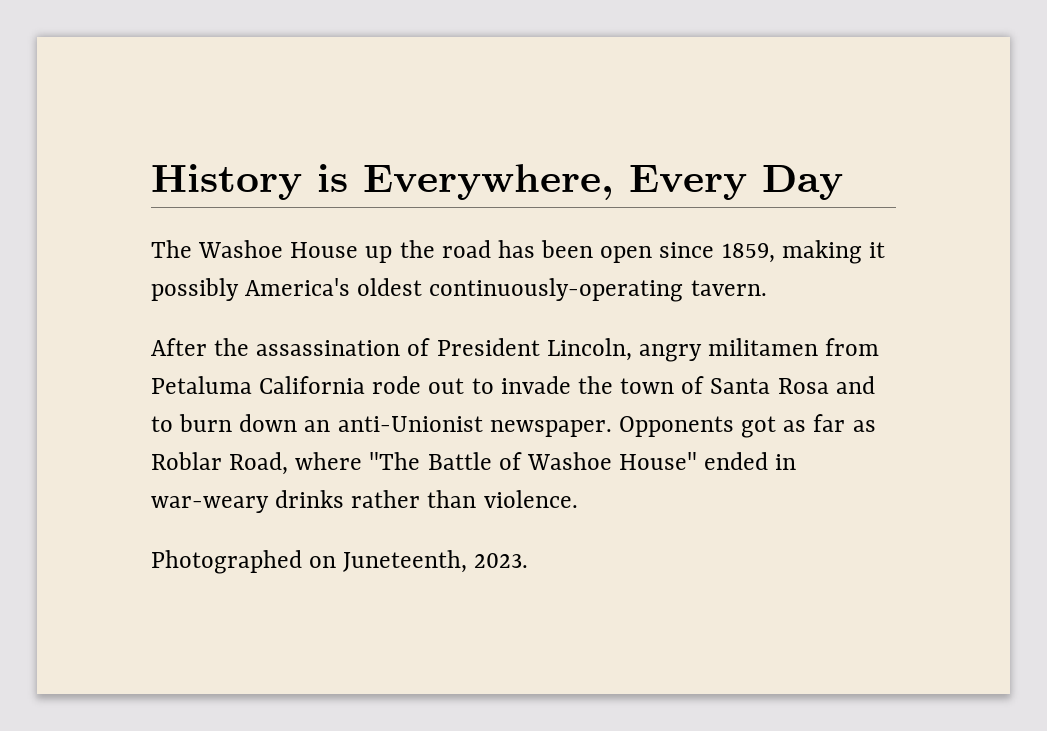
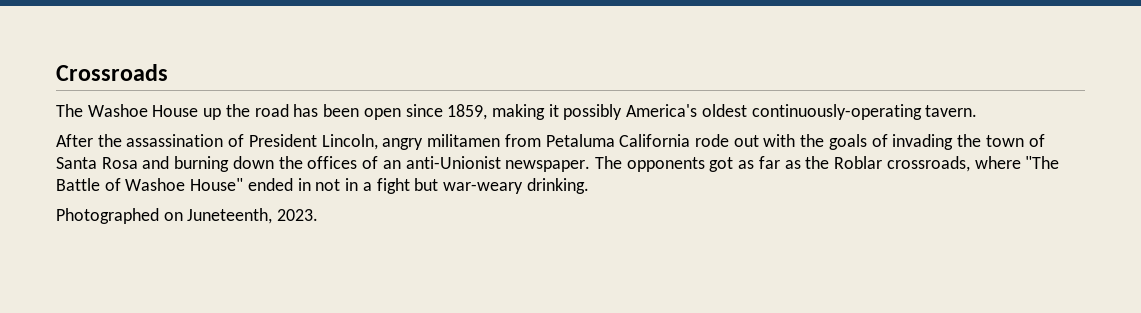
- History is Everywhere, Every Day
+ Crossroads
- After the assassination of President Lincoln, angry militamen from Petaluma California rode out to invade the town of Santa Rosa and to burn down an anti-Unionist newspaper.
+ After the assassination of President Lincoln, angry militamen from Petaluma California rode out with the goals of invading the town of Santa Rosa and burning down the offices of an anti-Unionist newspaper.
- Opponents got as far as Roblar Road, where "The Battle of Washoe House" ended in war-weary drinks rather than violence.
+ The opponents got as far as the Roblar crossroads, where "The Battle of Washoe House" ended in not in a fight but war-weary drinking.

